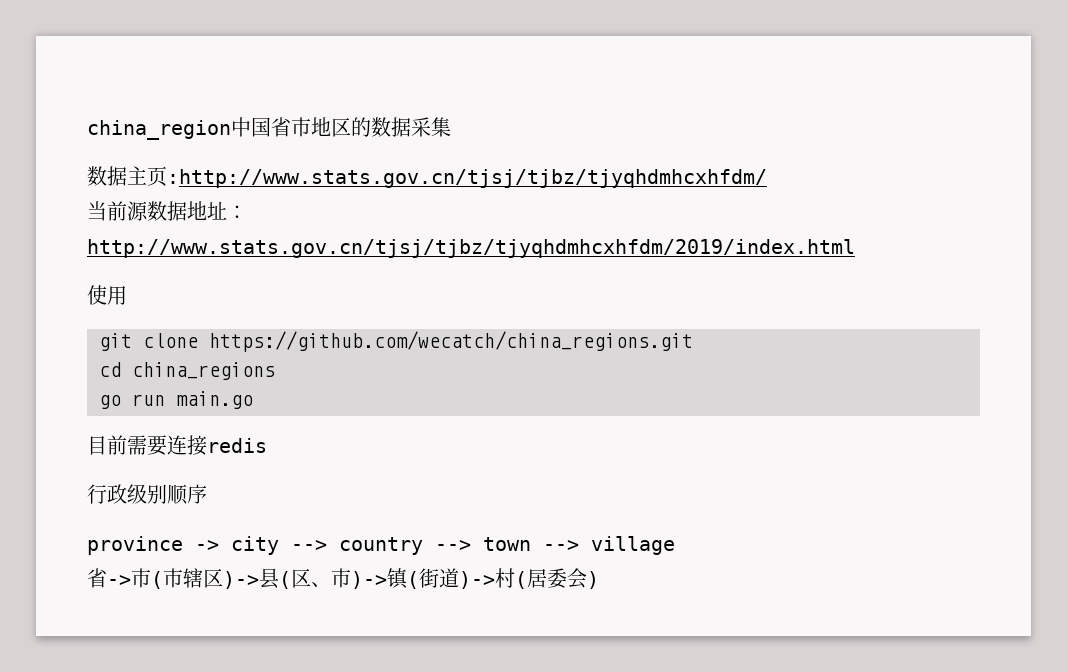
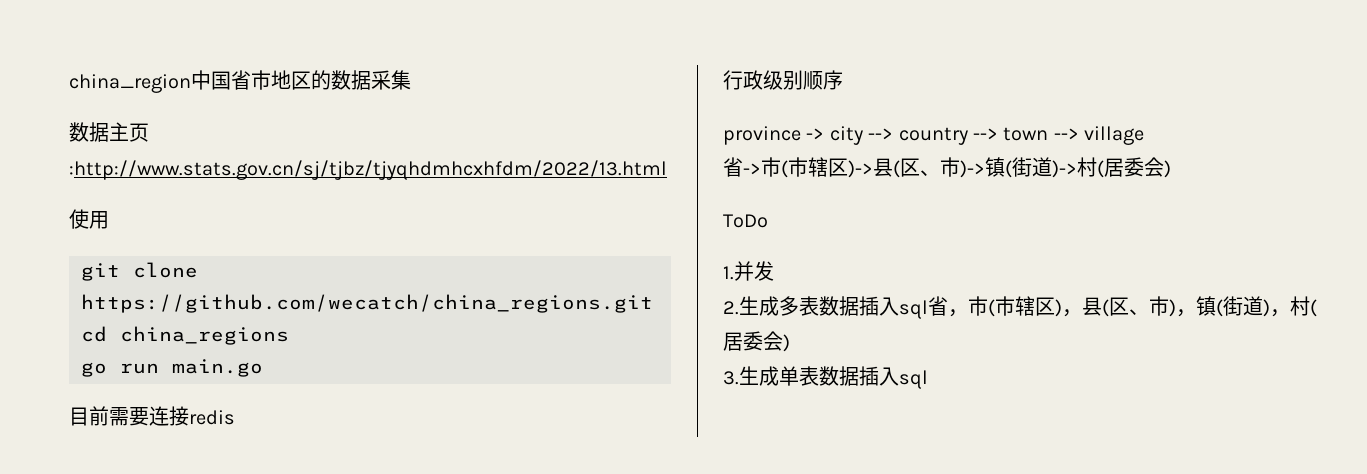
- 数据主页:http://www.stats.gov.cn/tjsj/tjbz/tjyqhdmhcxhfdm/
- 当前源数据地址：http://www.stats.gov.cn/tjsj/tjbz/tjyqhdmhcxhfdm/2019/index.html
+ 数据主页:http://www.stats.gov.cn/sj/tjbz/tjyqhdmhcxhfdm/2022/13.html
+ ToDo
+ 1.并发
+ 2.生成多表数据插入sql省，市(市辖区)，县(区、市)，镇(街道)，村(居委会)
+ 3.生成单表数据插入sql

